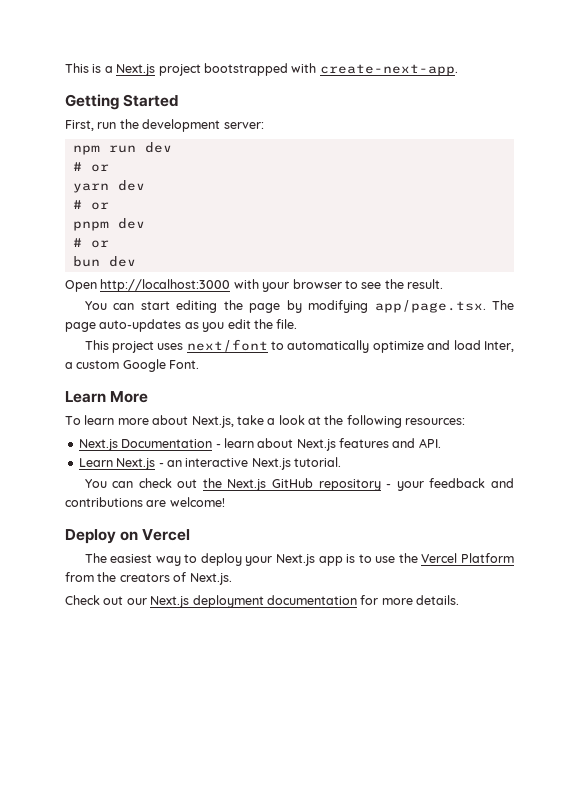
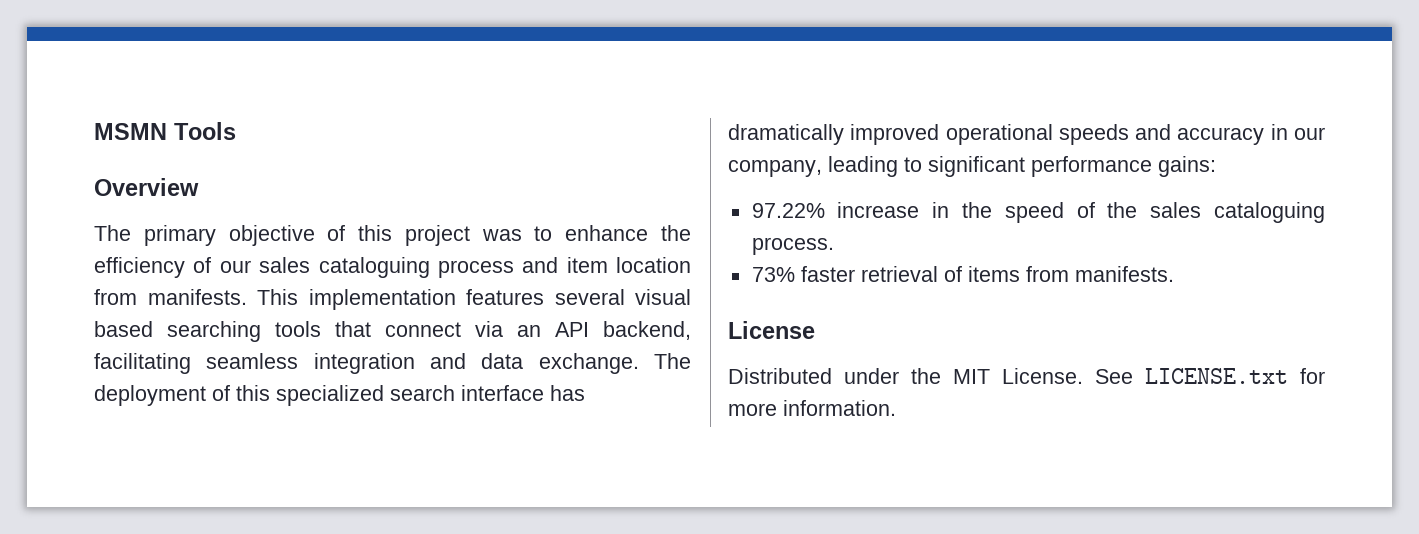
- This is a Next.js project bootstrapped with create-next-app.
- Getting Started
- First, run the development server:
- npm run dev
- # or
- yarn dev
- # or
- pnpm dev
- # or
- bun dev
- Open http://localhost:3000 with your browser to see the result.
- You can start editing the page by modifying app/page.tsx. The page auto-updates as you edit the file.
- This project uses next/font to automatically optimize and load Inter, a custom Google Font.
- Learn More
- To learn more about Next.js, take a look at the following resources:
- Next.js Documentation - learn about Next.js features and API.
- Learn Next.js - an interactive Next.js tutorial.
- You can check out the Next.js GitHub repository - your feedback and contributions are welcome!
- Deploy on Vercel
- The easiest way to deploy your Next.js app is to use the Vercel Platform from the creators of Next.js.
- Check out our Next.js deployment documentation for more details.
+ MSMN Tools
+ Overview
+ The primary objective of this project was to enhance the efficiency of our sales cataloguing process and item location from manifests. This implementation features several visual based searching tools that connect via an API backend, facilitating seamless integration and data exchange. The deployment of this specialized search interface has dramatically improved operational speeds and accuracy in our company, leading to significant performance gains:
+ 97.22% increase in the speed of the sales cataloguing process.
+ 73% faster retrieval of items from manifests.
+ License
+ Distributed under the MIT License. See LICENSE.txt for more information.

